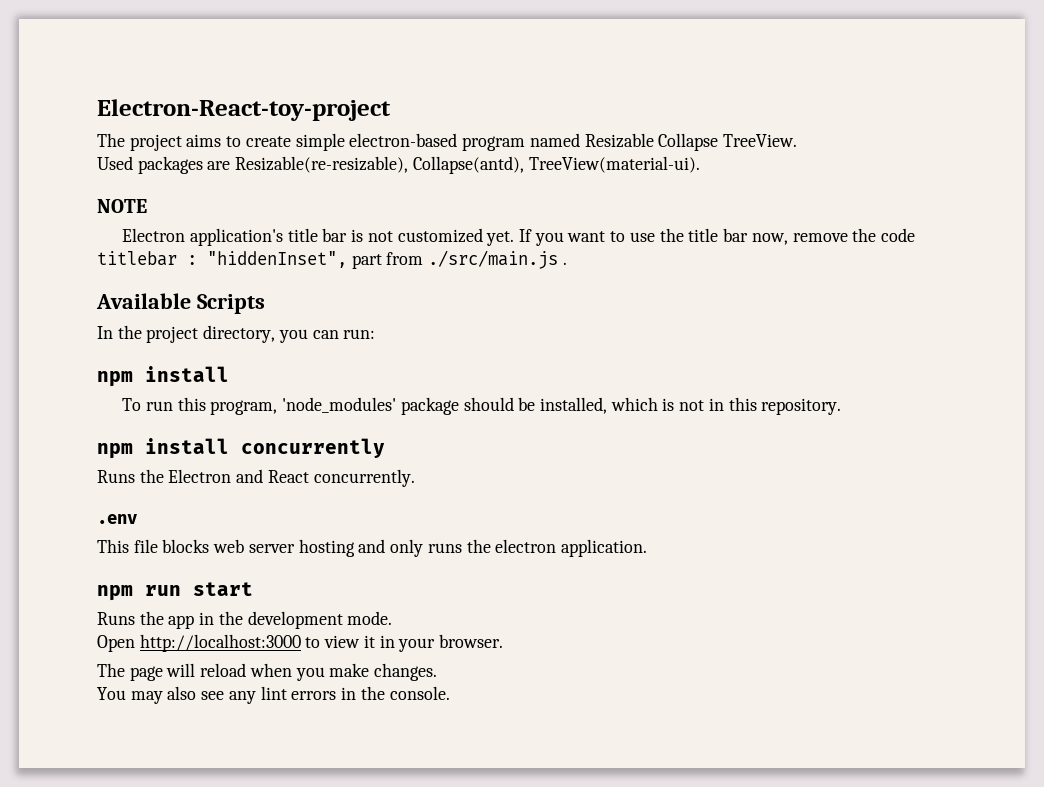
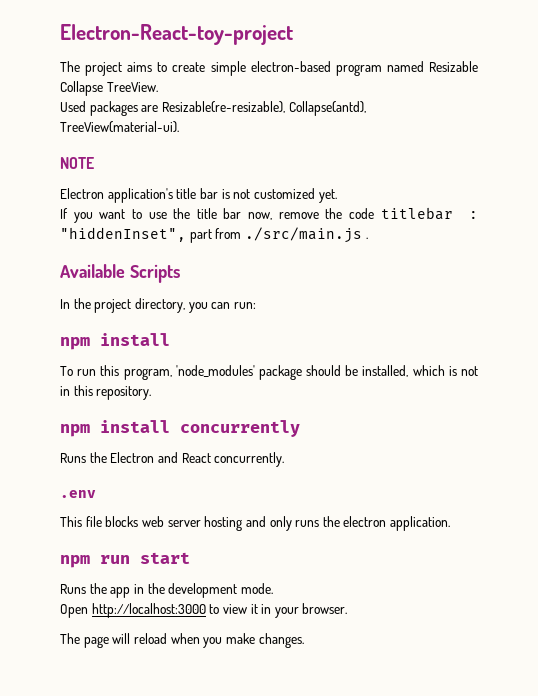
- Electron application's title bar is not customized yet. If you want to use the title bar now, remove the code titlebar : "hiddenInset", part from ./src/main.js .
+ Electron application's title bar is not customized yet.
+ If you want to use the title bar now, remove the code titlebar : "hiddenInset", part from ./src/main.js .
- You may also see any lint errors in the console.

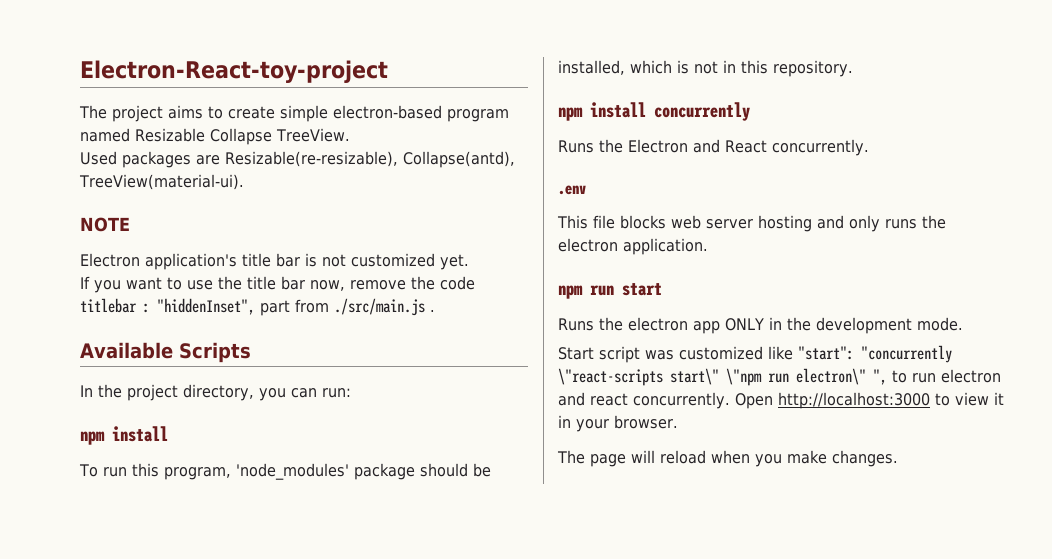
- Runs the app in the development mode.
+ Runs the electron app ONLY in the development mode.
+ Start script was customized like "start": "concurrently \"react-scripts start\" \"npm run electron\" ", to run electron and react concurrently.

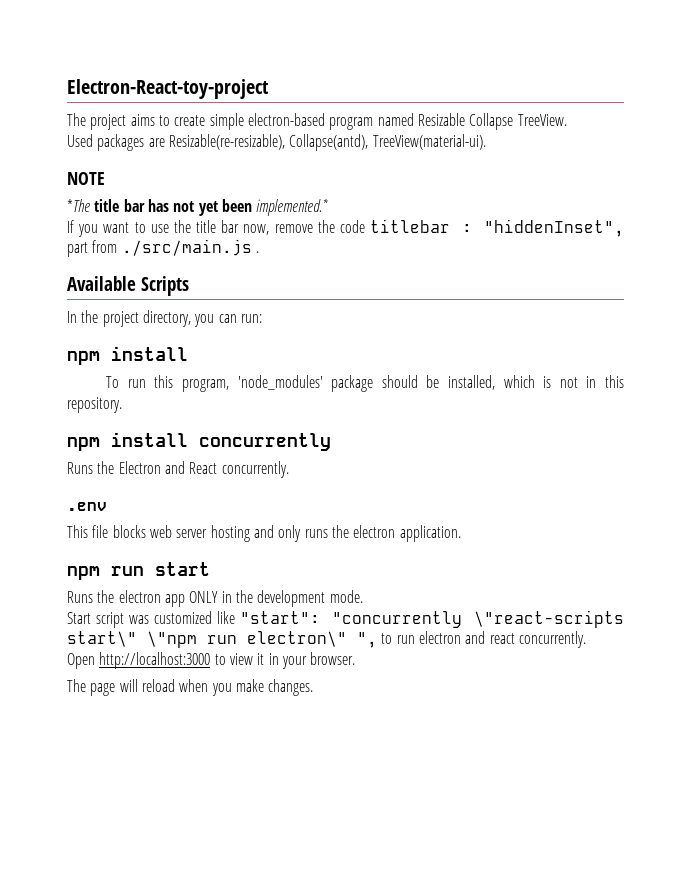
- Electron application's title bar is not customized yet.
+ *The title bar has not yet been implemented.*
- Start script was customized like "start": "concurrently \"react-scripts start\" \"npm run electron\" ", to run electron and react concurrently. Open http://localhost:3000 to view it in your browser.
+ Start script was customized like "start": "concurrently \"react-scripts start\" \"npm run electron\" ", to run electron and react concurrently.
+ Open http://localhost:3000 to view it in your browser.

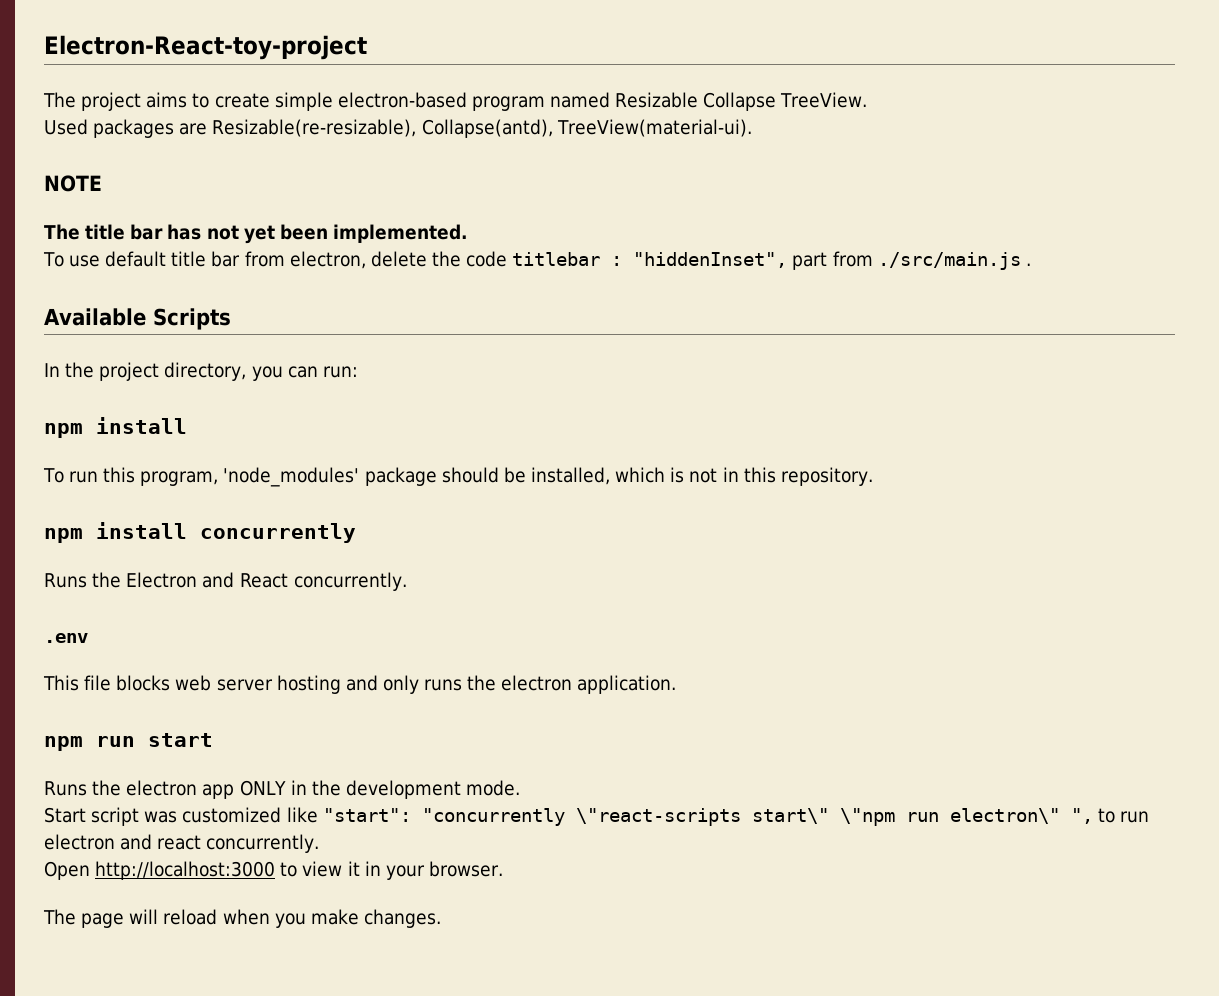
- *The title bar has not yet been implemented.*
- If you want to use the title bar now, remove the code titlebar : "hiddenInset", part from ./src/main.js .
+ The title bar has not yet been implemented.
+ To use default title bar from electron, delete the code titlebar : "hiddenInset", part from ./src/main.js .

